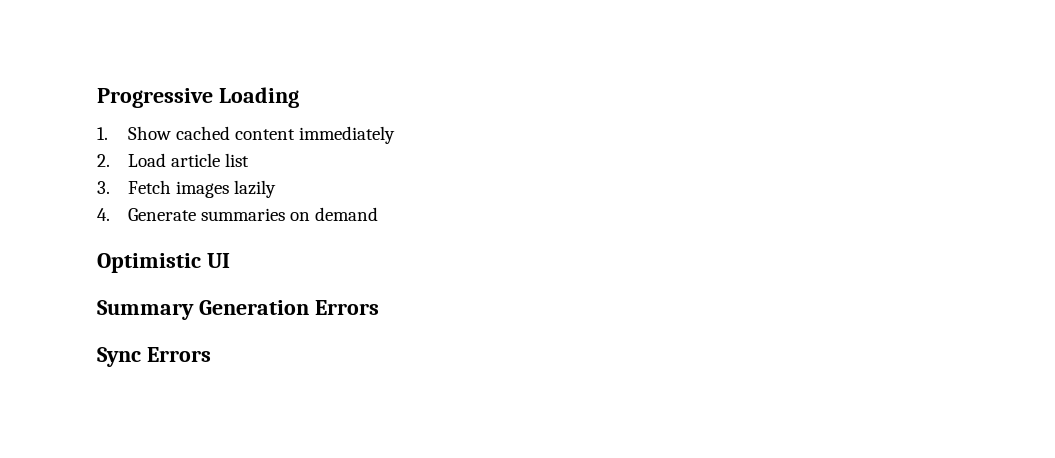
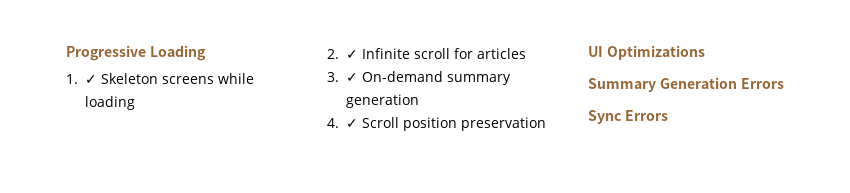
- 1. Show cached content immediately
- 2. Load article list
- 3. Fetch images lazily
- 4. Generate summaries on demand
- Optimistic UI
+ 1. ✓ Skeleton screens while loading
+ 2. ✓ Infinite scroll for articles
+ 3. ✓ On-demand summary generation
+ 4. ✓ Scroll position preservation
+ UI Optimizations

